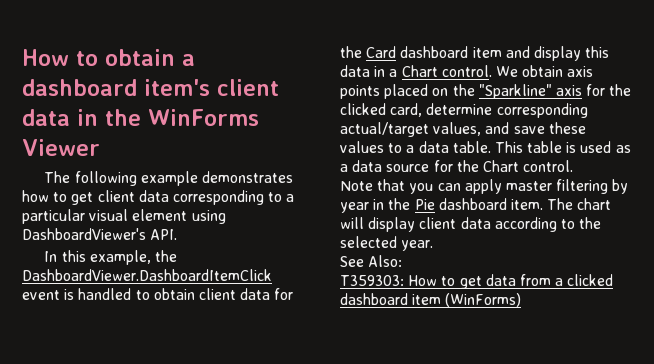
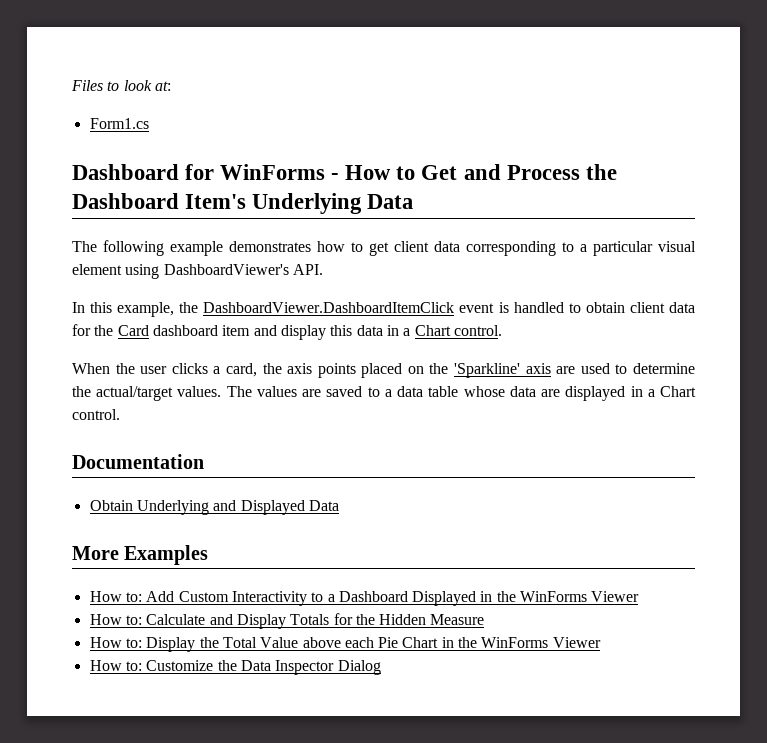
- How to obtain a dashboard item's client data in the WinForms Viewer
+ Files to look at:
+ Form1.cs
+ Dashboard for WinForms - How to Get and Process the Dashboard Item's Underlying Data
- In this example, the DashboardViewer.DashboardItemClick event is handled to obtain client data for the Card dashboard item and display this data in a Chart control. We obtain axis points placed on the "Sparkline" axis for the clicked card, determine corresponding actual/target values, and save these values to a data table. This table is used as a data source for the Chart control.
- Note that you can apply master filtering by year in the Pie dashboard item. The chart will display client data according to the selected year.
- See Also:
- T359303: How to get data from a clicked dashboard item (WinForms)
+ In this example, the DashboardViewer.DashboardItemClick event is handled to obtain client data for the Card dashboard item and display this data in a Chart control.
+ When the user clicks a card, the axis points placed on the 'Sparkline' axis are used to determine the actual/target values. The values are saved to a data table whose data are displayed in a Chart control.
+ Documentation
+ Obtain Underlying and Displayed Data
+ More Examples
+ How to: Add Custom Interactivity to a Dashboard Displayed in the WinForms Viewer
+ How to: Calculate and Display Totals for the Hidden Measure
+ How to: Display the Total Value above each Pie Chart in the WinForms Viewer
+ How to: Customize the Data Inspector Dialog

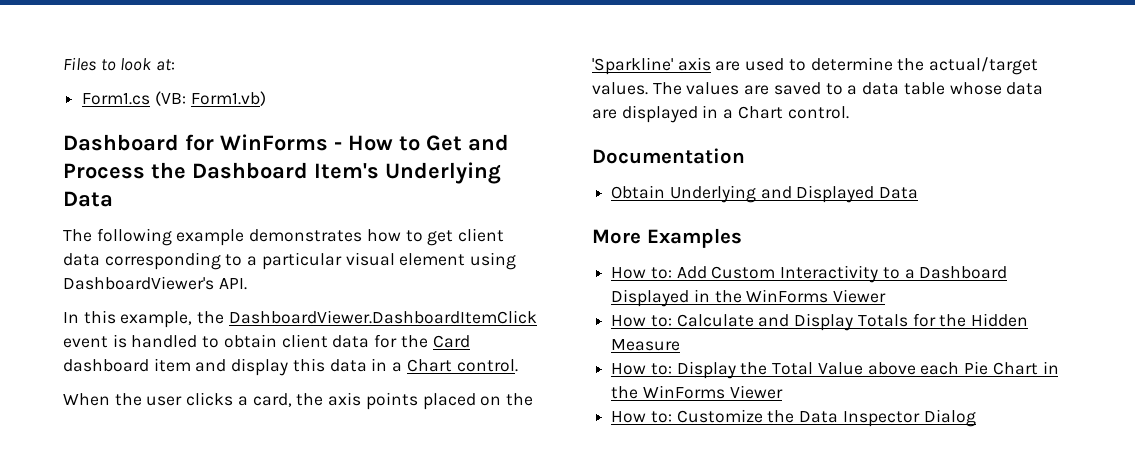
- Form1.cs
+ Form1.cs (VB: Form1.vb)

